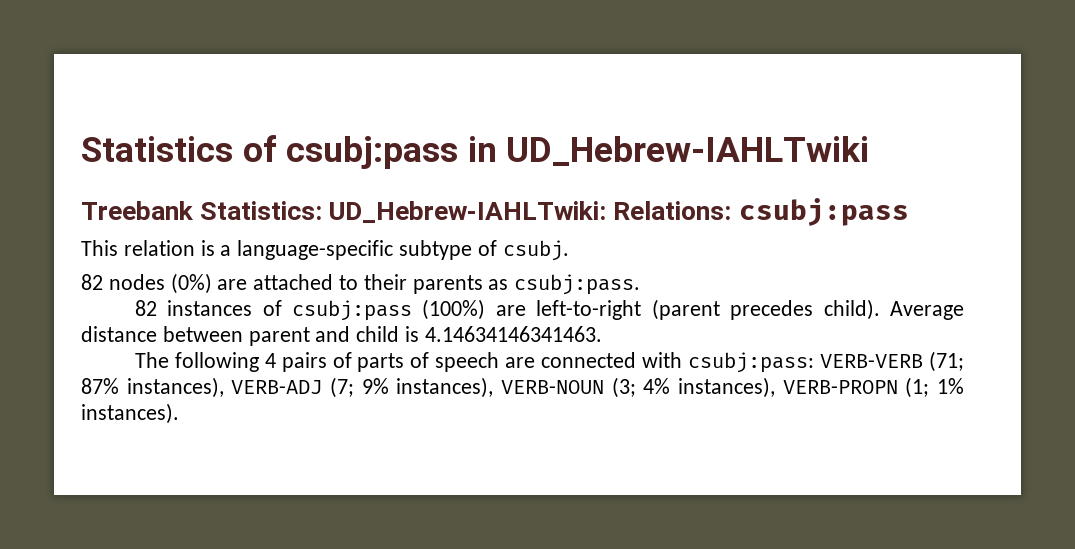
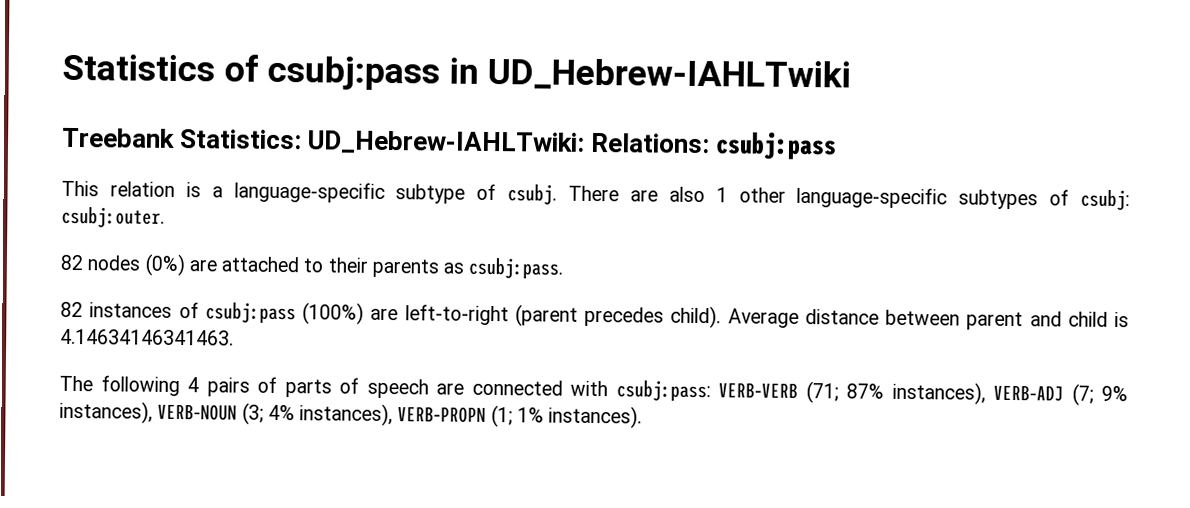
+ There are also 1 other language-specific subtypes of csubj: csubj:outer.

